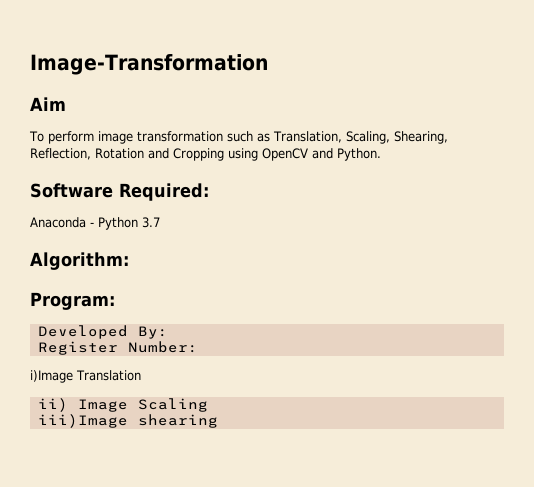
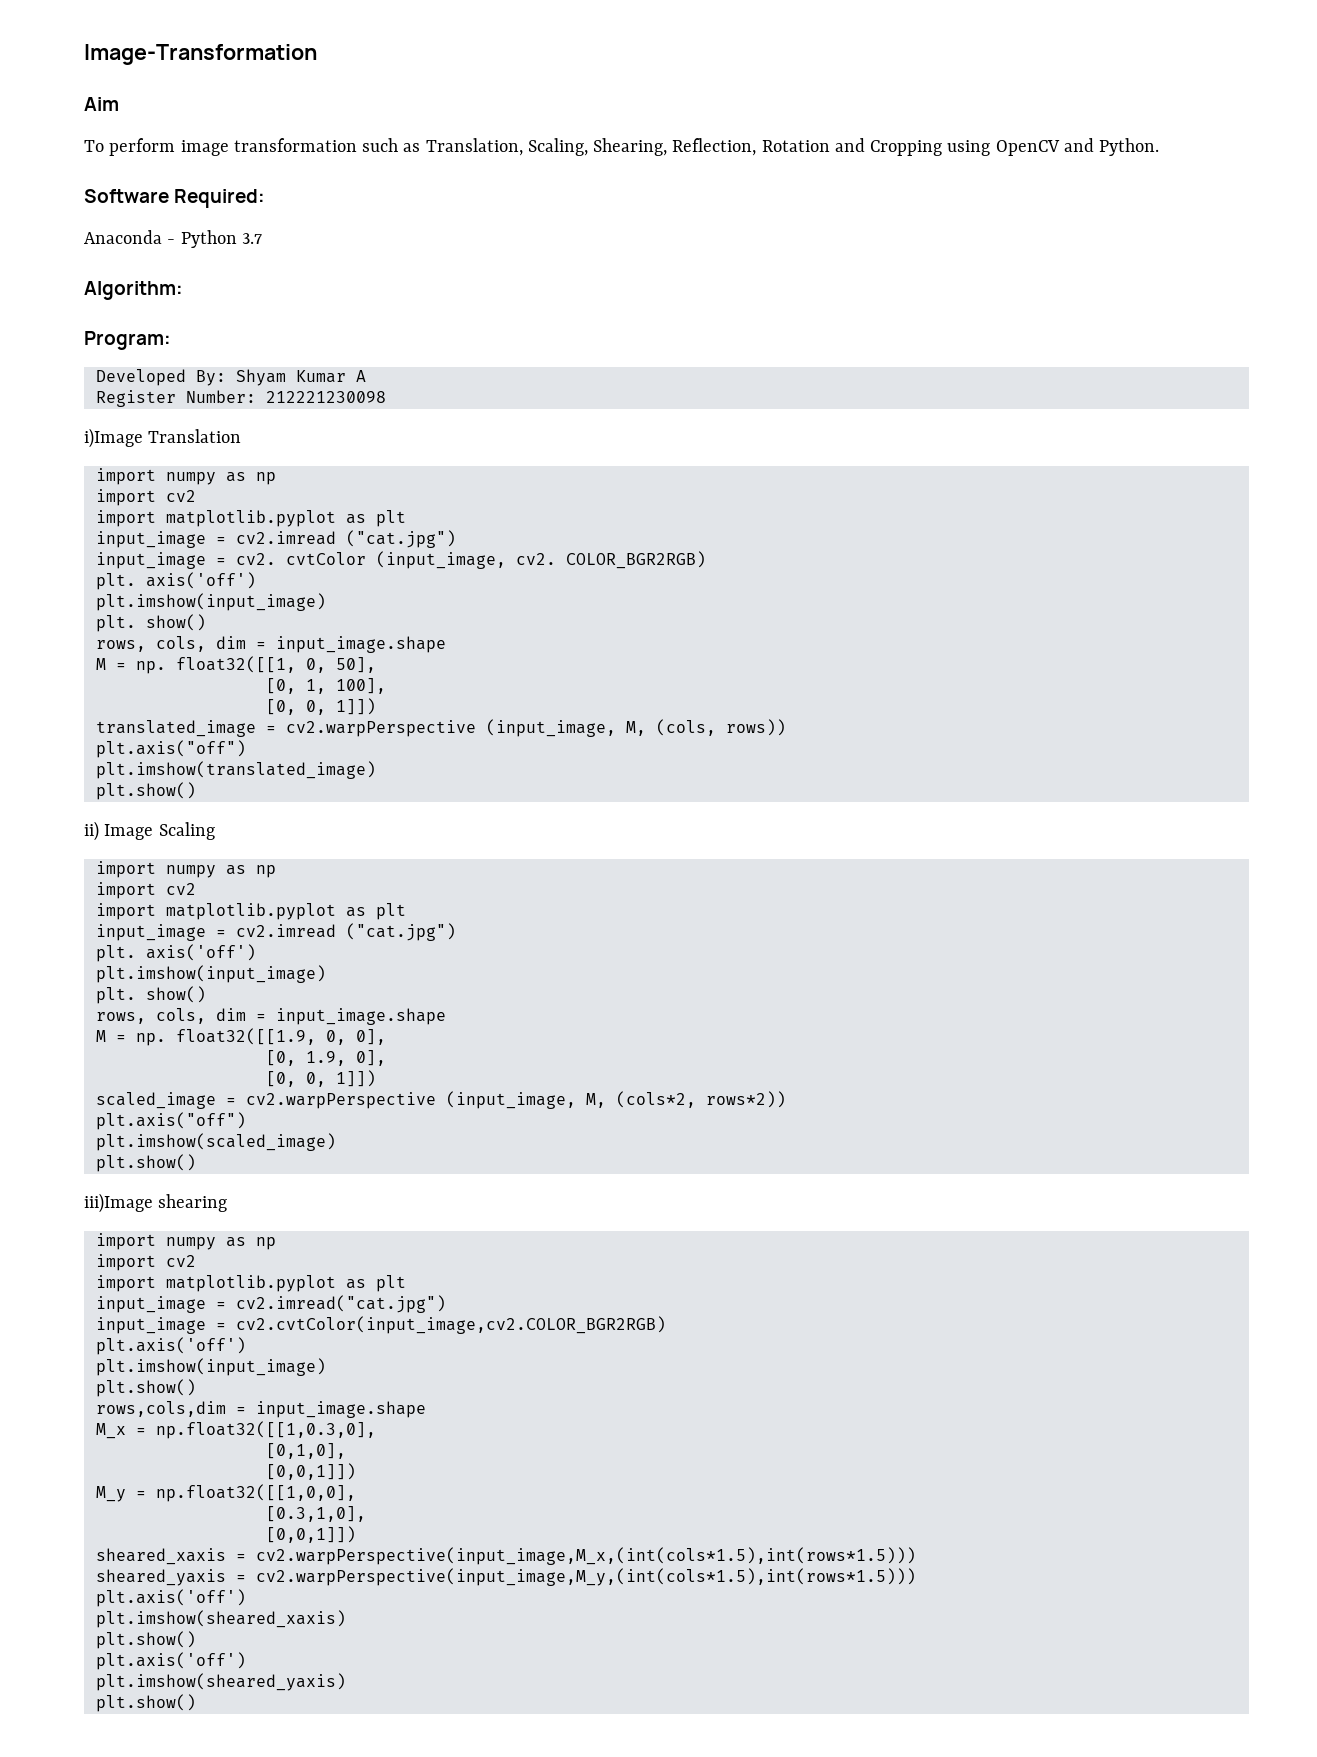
- Developed By:
+ Developed By: Shyam Kumar A
- Register Number:
+ Register Number: 212221230098
  i)Image Translation
+ import numpy as np
+ import cv2
+ import matplotlib.pyplot as plt
+ input_image = cv2.imread ("cat.jpg")
+ input_image = cv2. cvtColor (input_image, cv2. COLOR_BGR2RGB)
+ plt. axis('off')
+ plt.imshow(input_image)
+ plt. show()
+ rows, cols, dim = input_image.shape
+ M = np. float32([[1, 0, 50],
+ [0, 1, 100],
+ [0, 0, 1]])
+ translated_image = cv2.warpPerspective (input_image, M, (cols, rows))
+ plt.axis("off")
+ plt.imshow(translated_image)
+ plt.show()
  ii) Image Scaling
+ import numpy as np
+ import cv2
+ import matplotlib.pyplot as plt
+ input_image = cv2.imread ("cat.jpg")
+ plt. axis('off')
+ plt.imshow(input_image)
+ plt. show()
+ rows, cols, dim = input_image.shape
+ M = np. float32([[1.9, 0, 0],
+ [0, 1.9, 0],
+ [0, 0, 1]])
+ scaled_image = cv2.warpPerspective (input_image, M, (cols*2, rows*2))
+ plt.axis("off")
+ plt.imshow(scaled_image)
+ plt.show()
  iii)Image shearing
+ import numpy as np
+ import cv2
+ import matplotlib.pyplot as plt
+ input_image = cv2.imread("cat.jpg")
+ input_image = cv2.cvtColor(input_image,cv2.COLOR_BGR2RGB)
+ plt.axis('off')
+ plt.imshow(input_image)
+ plt.show()
+ rows,cols,dim = input_image.shape
+ M_x = np.float32([[1,0.3,0],
+ [0,1,0],
+ [0,0,1]])
+ M_y = np.float32([[1,0,0],
+ [0.3,1,0],
+ [0,0,1]])
+ sheared_xaxis = cv2.warpPerspective(input_image,M_x,(int(cols*1.5),int(rows*1.5)))
+ sheared_yaxis = cv2.warpPerspective(input_image,M_y,(int(cols*1.5),int(rows*1.5)))
+ plt.axis('off')
+ plt.imshow(sheared_xaxis)
+ plt.show()
+ plt.axis('off')
+ plt.imshow(sheared_yaxis)
+ plt.show()

